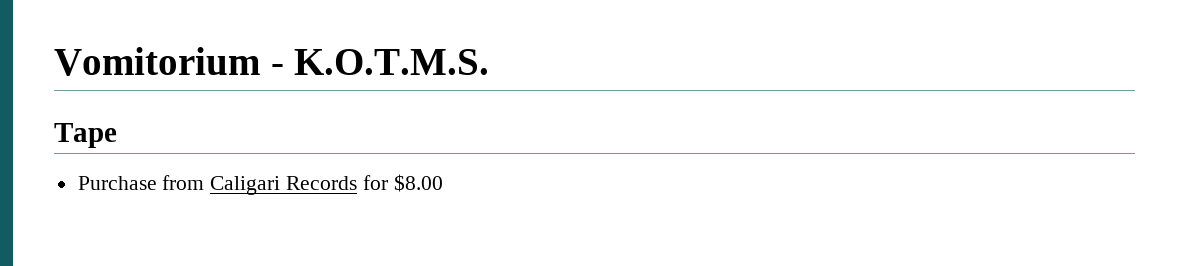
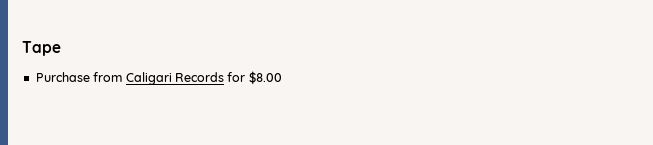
- Vomitorium - K.O.T.M.S.

